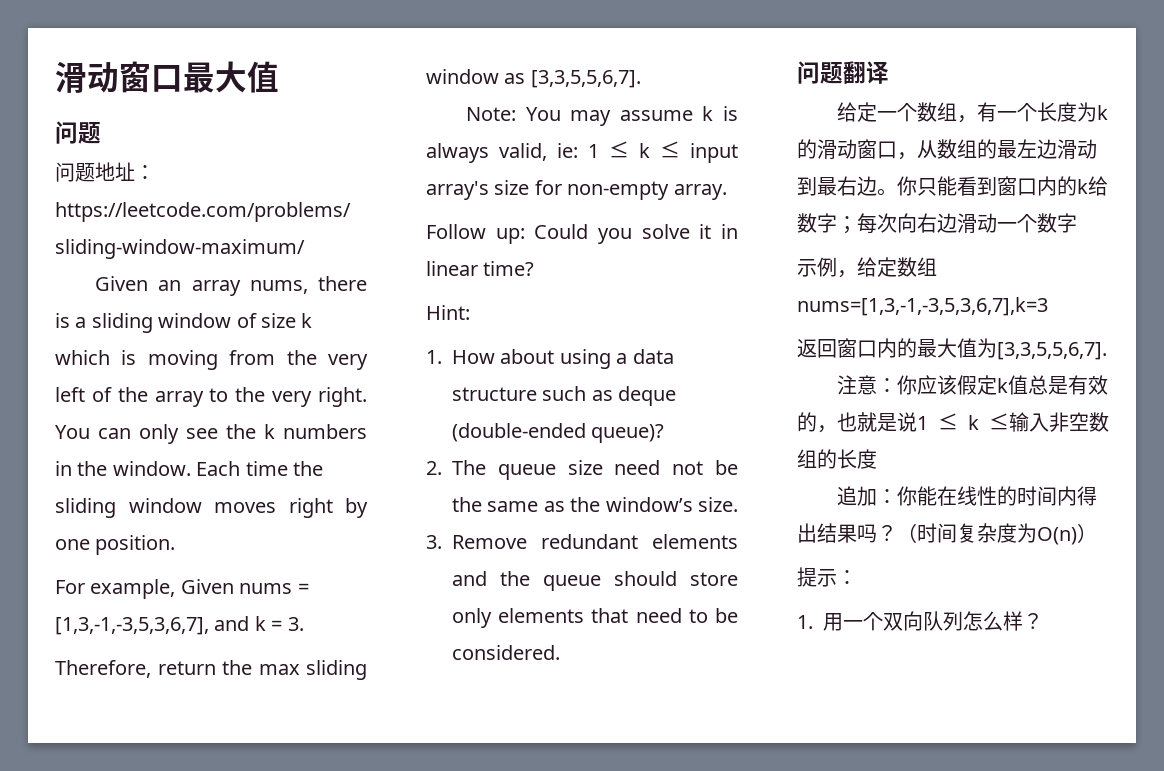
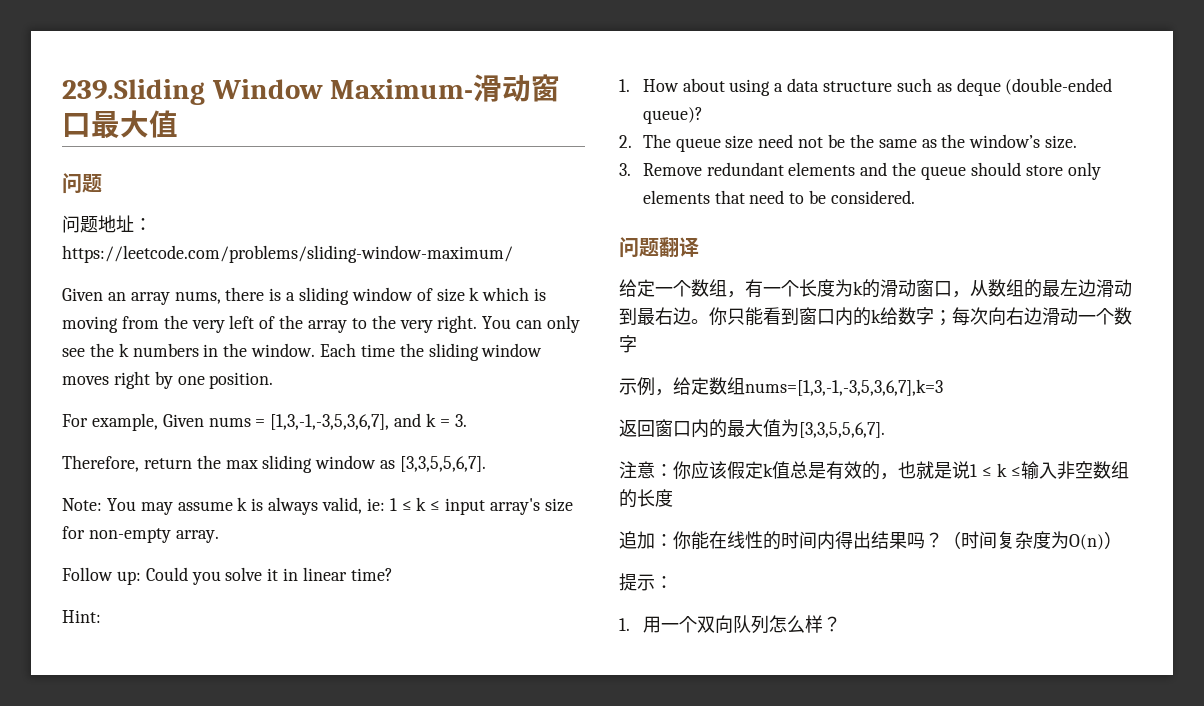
- 滑动窗口最大值
+ 239.Sliding Window Maximum-滑动窗口最大值

